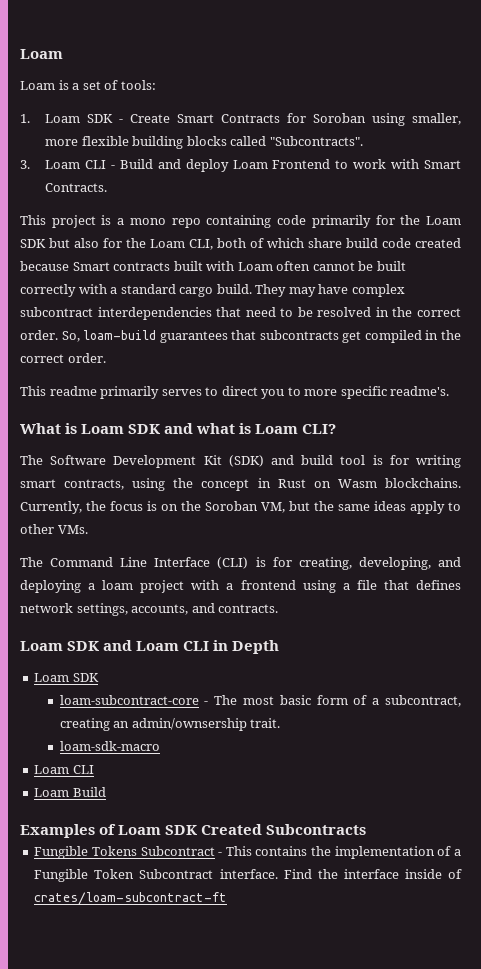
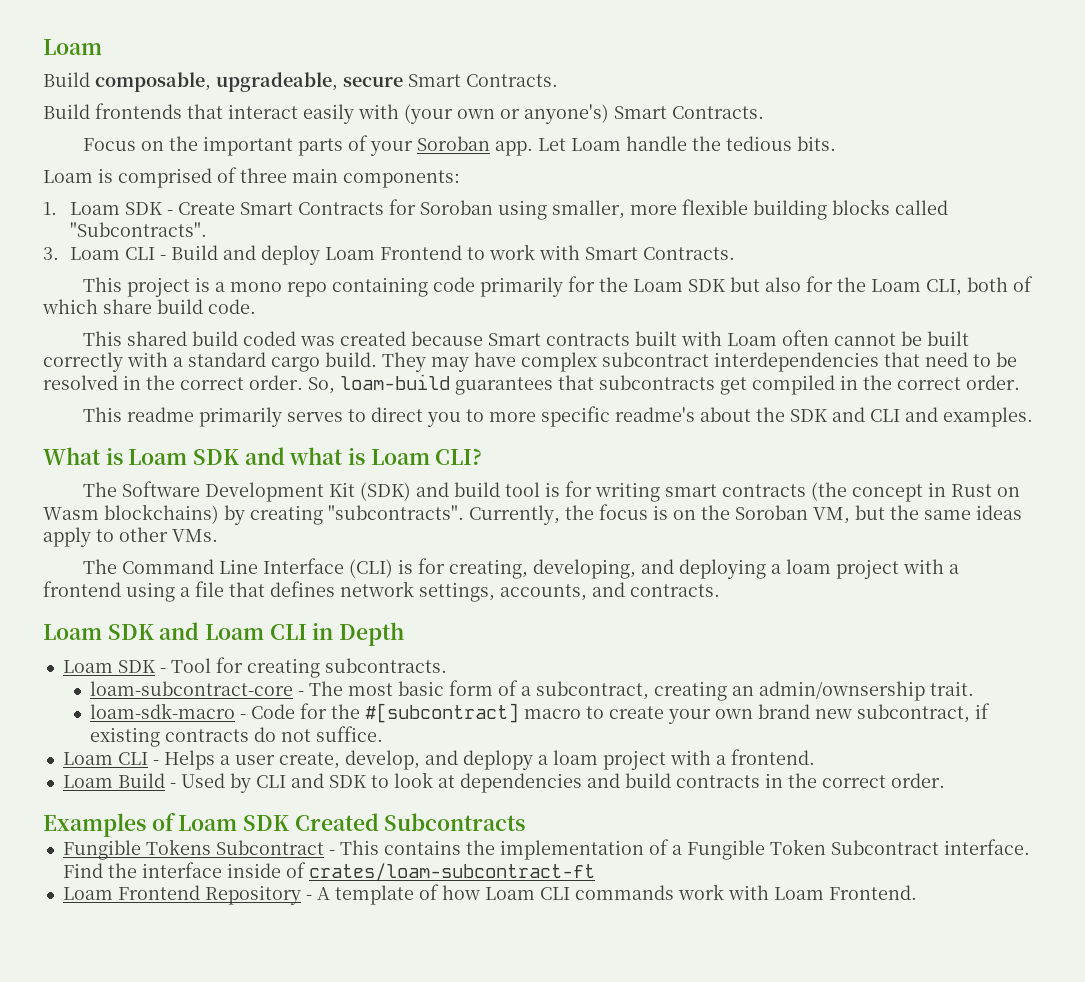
- Loam is a set of tools:
+ Build composable, upgradeable, secure Smart Contracts.
+ Build frontends that interact easily with (your own or anyone's) Smart Contracts.
+ Focus on the important parts of your Soroban app. Let Loam handle the tedious bits.
+ Loam is comprised of three main components:
- This project is a mono repo containing code primarily for the Loam SDK but also for the Loam CLI, both of which share build code created because Smart contracts built with Loam often cannot be built correctly with a standard cargo build.
+ This project is a mono repo containing code primarily for the Loam SDK but also for the Loam CLI, both of which share build code.
+ This shared build coded was created because Smart contracts built with Loam often cannot be built correctly with a standard cargo build.
- This readme primarily serves to direct you to more specific readme's.
+ This readme primarily serves to direct you to more specific readme's about the SDK and CLI and examples.
- The Software Development Kit (SDK) and build tool is for writing smart contracts, using the concept in Rust on Wasm blockchains.
+ The Software Development Kit (SDK) and build tool is for writing smart contracts (the concept in Rust on Wasm blockchains) by creating "subcontracts".
  Loam SDK and Loam CLI in Depth
- Loam SDK
+ Loam SDK - Tool for creating subcontracts.
- loam-sdk-macro
- Loam CLI
- Loam Build
+ loam-sdk-macro - Code for the #[subcontract] macro to create your own brand new subcontract, if existing contracts do not suffice.
+ Loam CLI - Helps a user create, develop, and deplopy a loam project with a frontend.
+ Loam Build - Used by CLI and SDK to look at dependencies and build contracts in the correct order.
+ Loam Frontend Repository - A template of how Loam CLI commands work with Loam Frontend.

